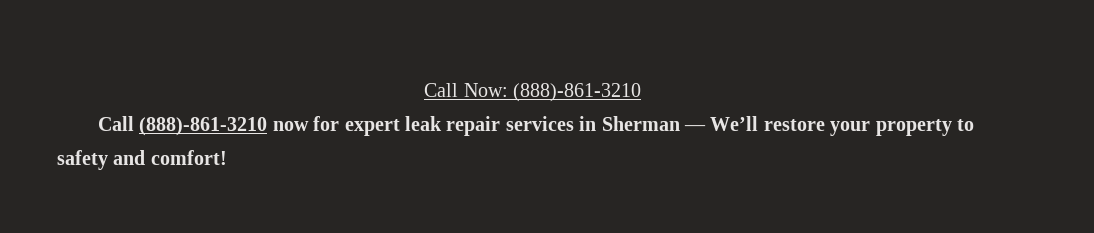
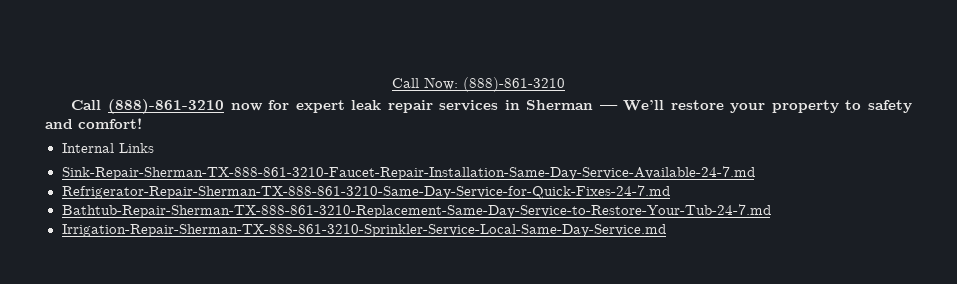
+ Internal Links
+ Sink-Repair-Sherman-TX-888-861-3210-Faucet-Repair-Installation-Same-Day-Service-Available-24-7.md
+ Refrigerator-Repair-Sherman-TX-888-861-3210-Same-Day-Service-for-Quick-Fixes-24-7.md
+ Bathtub-Repair-Sherman-TX-888-861-3210-Replacement-Same-Day-Service-to-Restore-Your-Tub-24-7.md
+ Irrigation-Repair-Sherman-TX-888-861-3210-Sprinkler-Service-Local-Same-Day-Service.md

